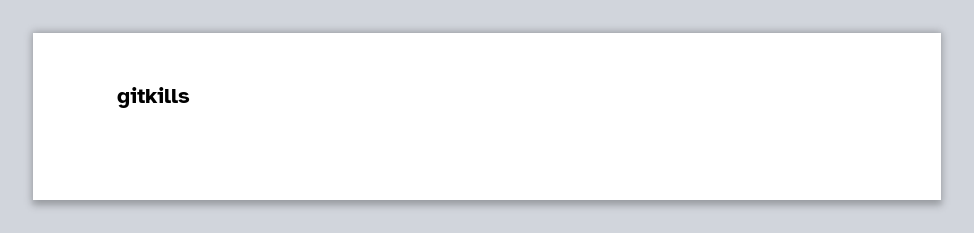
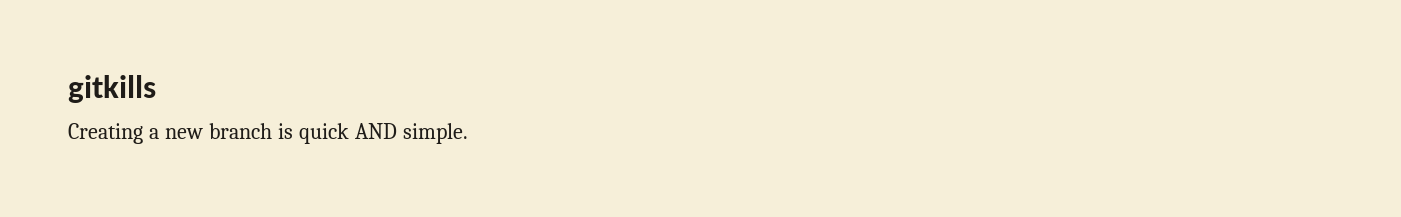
+ Creating a new branch is quick AND simple.

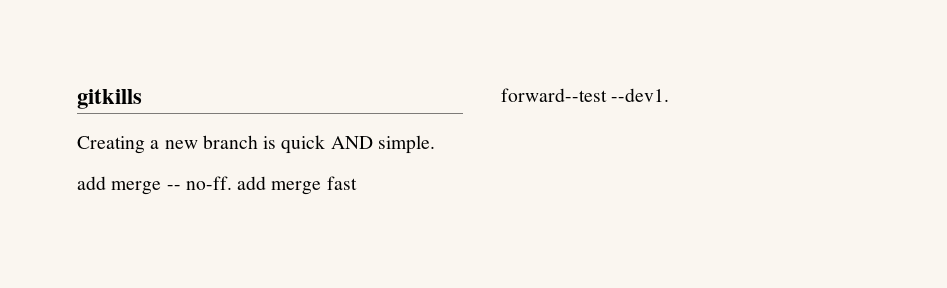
+ add merge -- no-ff. add merge fast forward--test --dev1.

